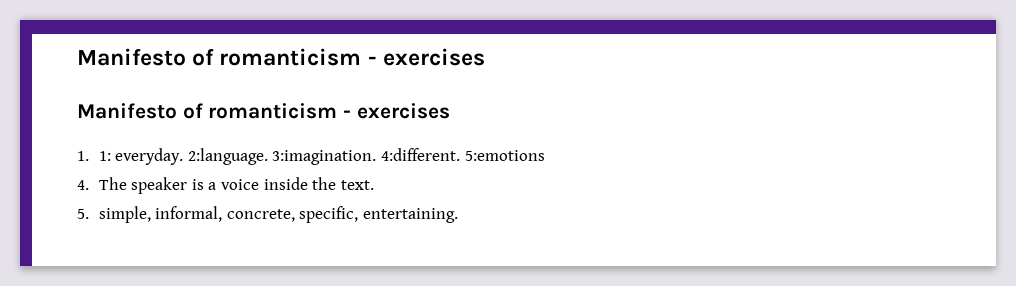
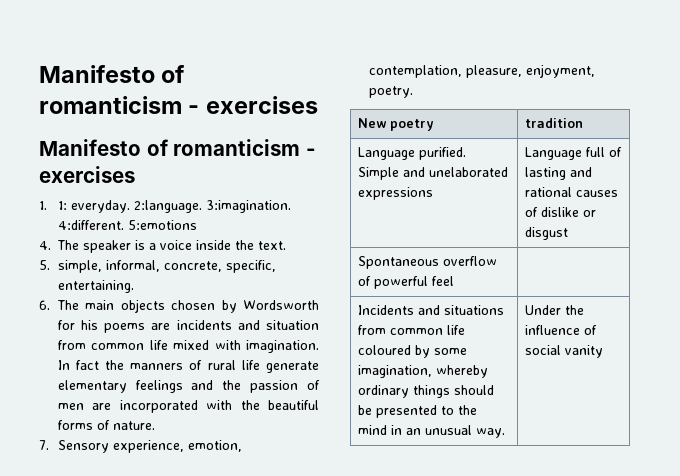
+ 6. The main objects chosen by Wordsworth for his poems are incidents and situation from common life mixed with imagination. In fact the manners of rural life generate elementary feelings and the passion of men are incorporated with the beautiful forms of nature.
+ 7. Sensory experience, emotion, contemplation, pleasure, enjoyment, poetry.
+ New poetry | tradition
+ Language purified. Simple and unelaborated expressions | Language full of lasting and rational causes of dislike or disgust
+ Spontaneous overflow of powerful feel |
+ Incidents and situations from common life coloured by some imagination, whereby ordinary things should be presented to the mind in an unusual way. | Under the influence of social vanity

